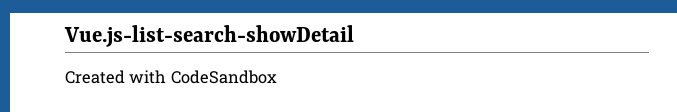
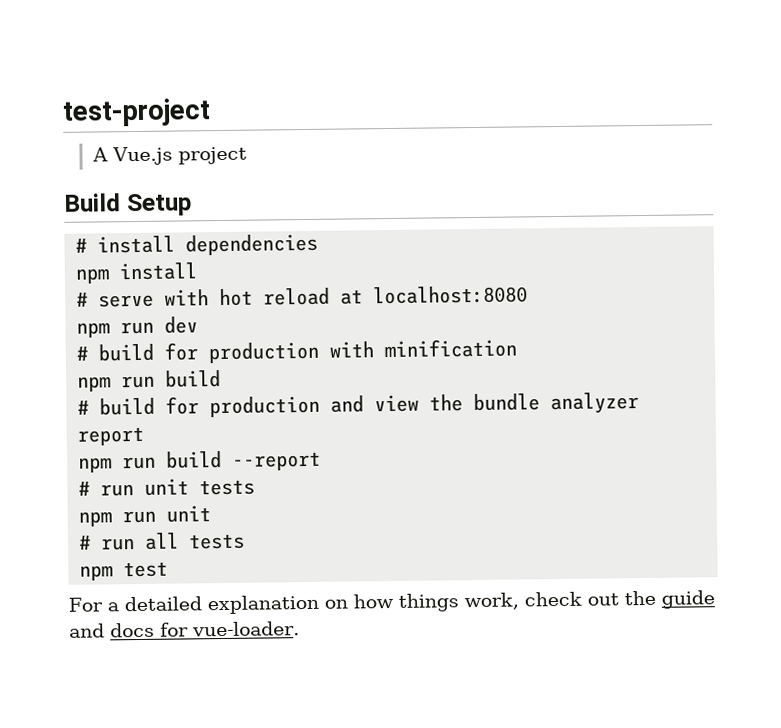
- Vue.js-list-search-showDetail
- Created with CodeSandbox
+ test-project
+ A Vue.js project
+ Build Setup
+ # install dependencies
+ npm install
+ # serve with hot reload at localhost:8080
+ npm run dev
+ # build for production with minification
+ npm run build
+ # build for production and view the bundle analyzer report
+ npm run build --report
+ # run unit tests
+ npm run unit
+ # run all tests
+ npm test
+ For a detailed explanation on how things work, check out the guide and docs for vue-loader.

